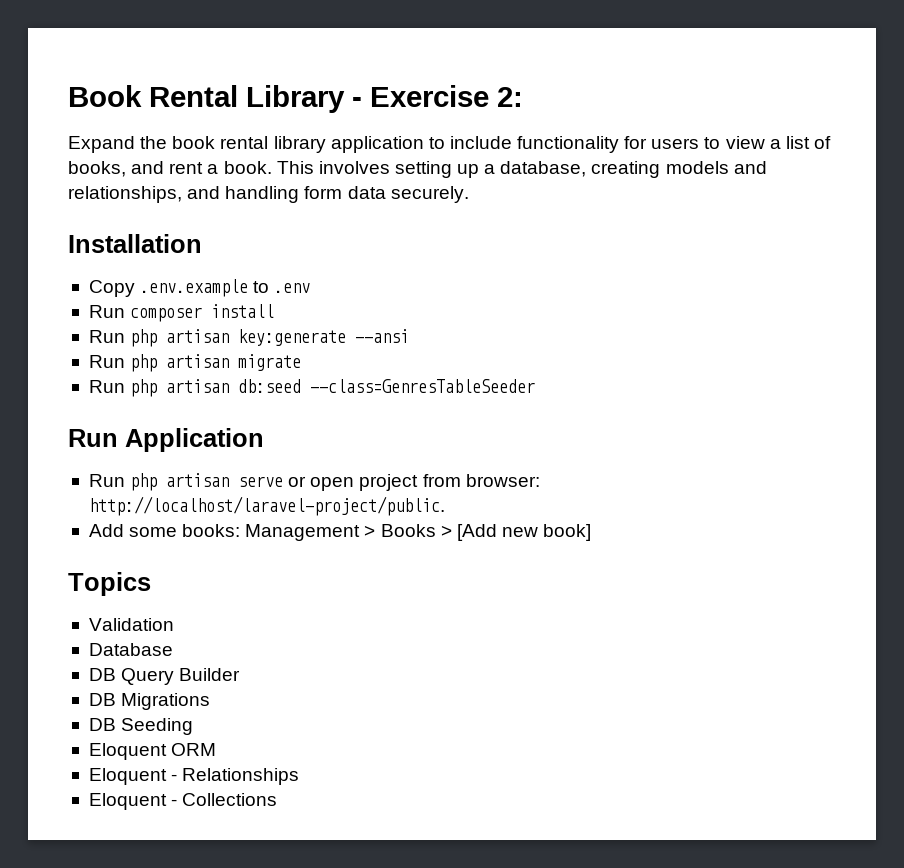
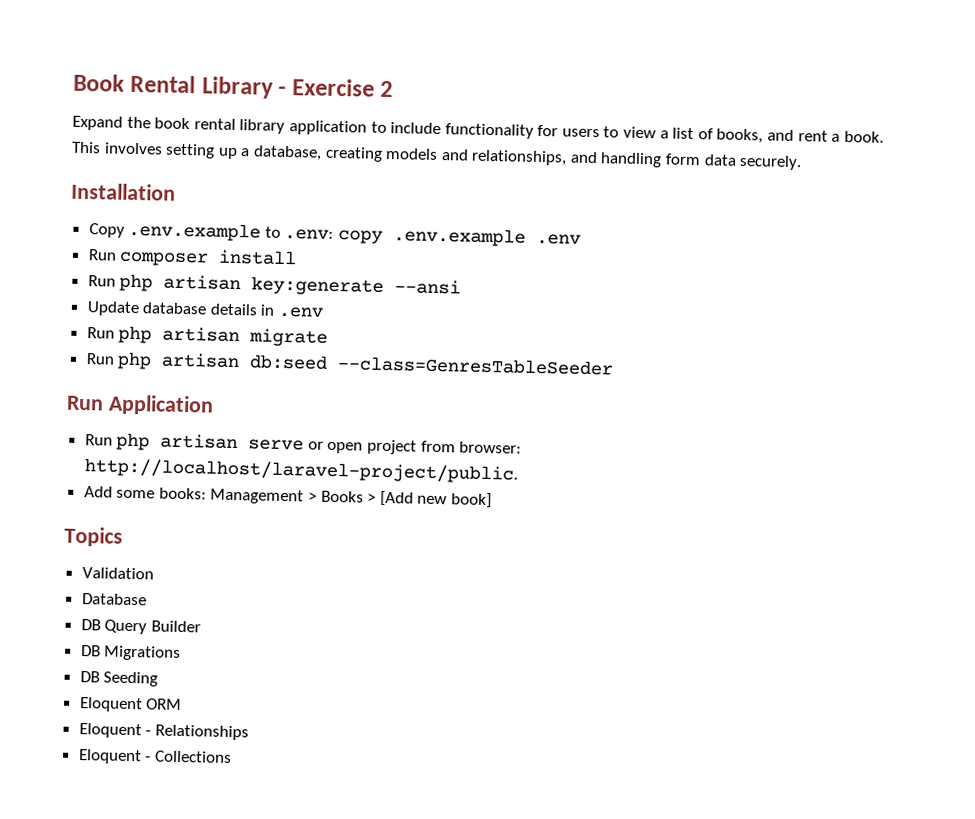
- Book Rental Library - Exercise 2:
+ Book Rental Library - Exercise 2
- Copy .env.example to .env
+ Copy .env.example to .env: copy .env.example .env
+ Update database details in .env

